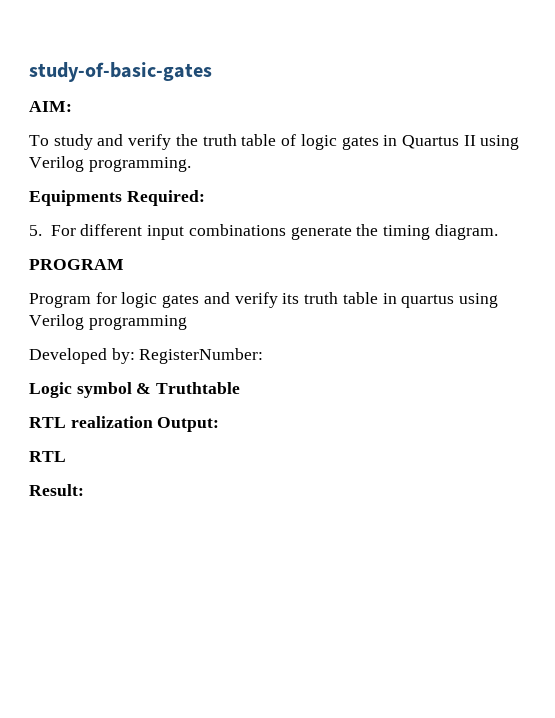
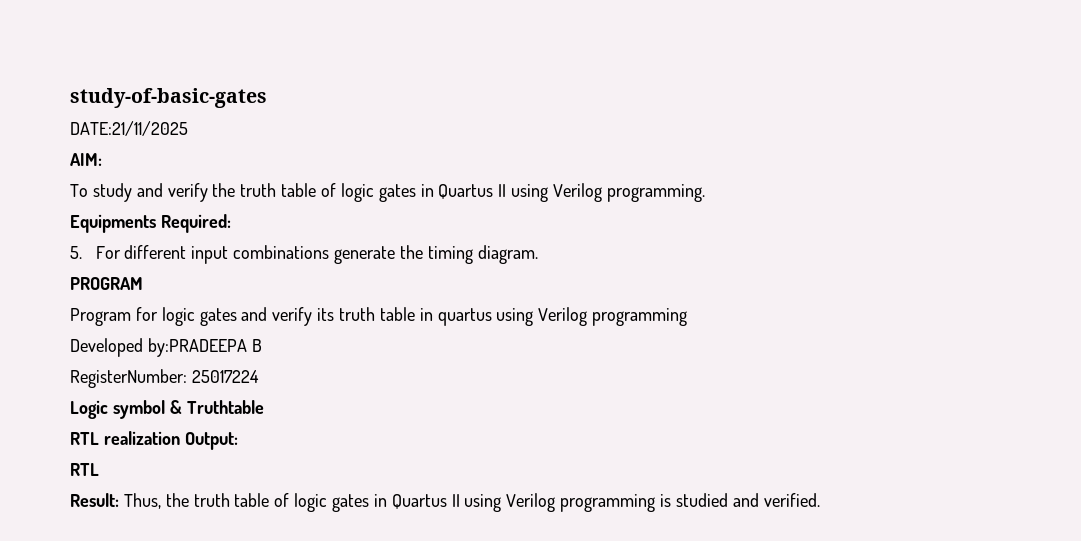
+ DATE:21/11/2025
- Developed by: RegisterNumber:
+ Developed by:PRADEEPA B
+ RegisterNumber: 25017224
- Result:
+ Result: Thus, the truth table of logic gates in Quartus II using Verilog programming is studied and verified.

